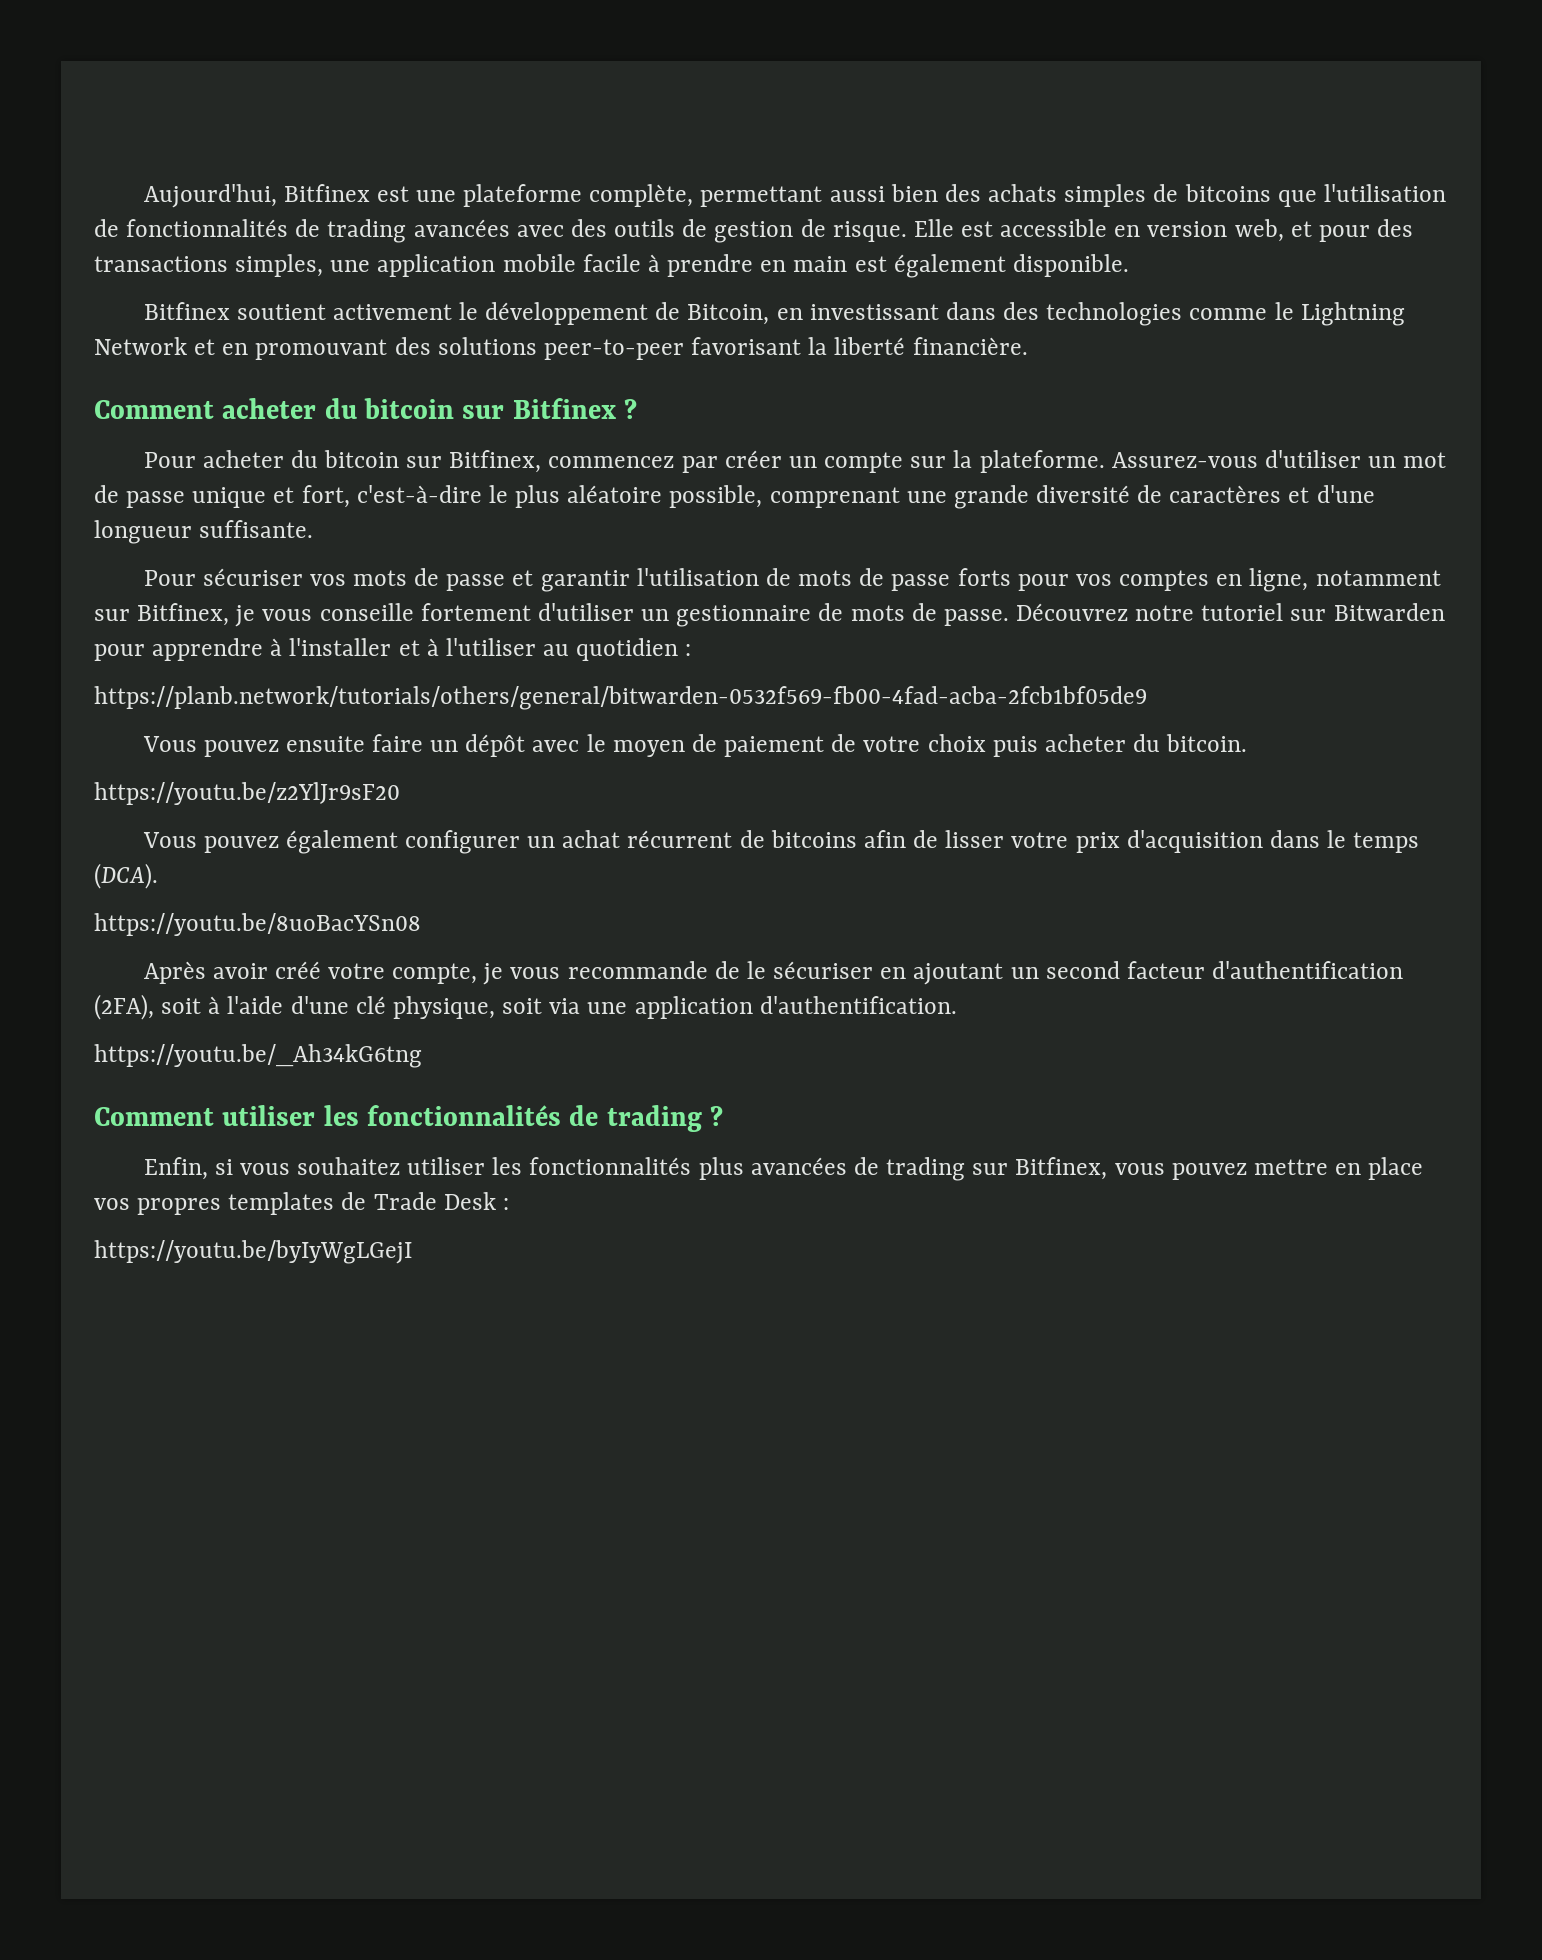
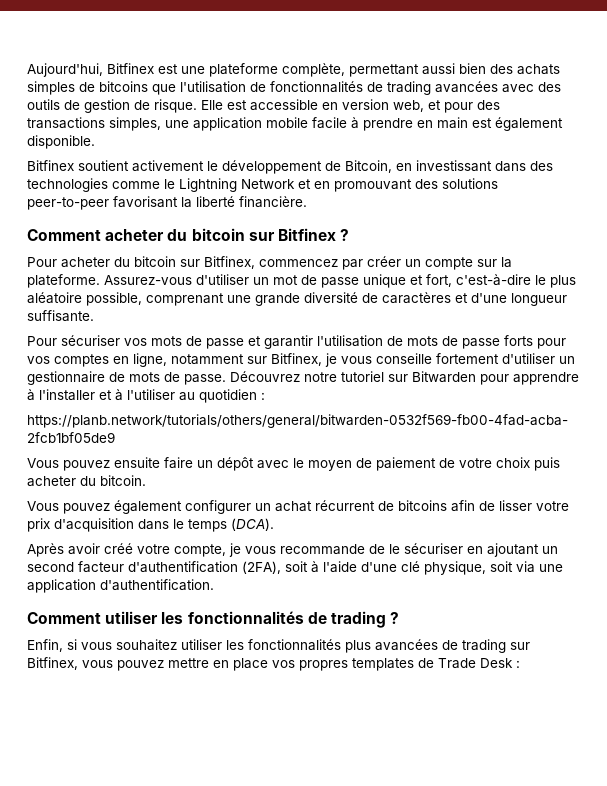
- https://youtu.be/z2YlJr9sF20
- https://youtu.be/8uoBacYSn08
- https://youtu.be/_Ah34kG6tng
- https://youtu.be/byIyWgLGejI

